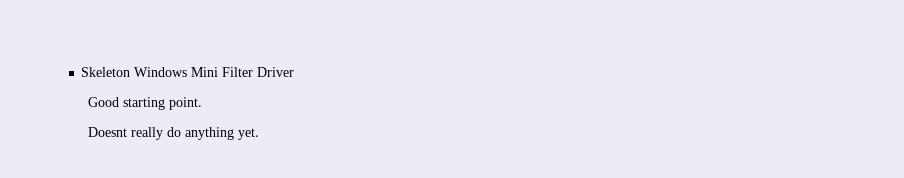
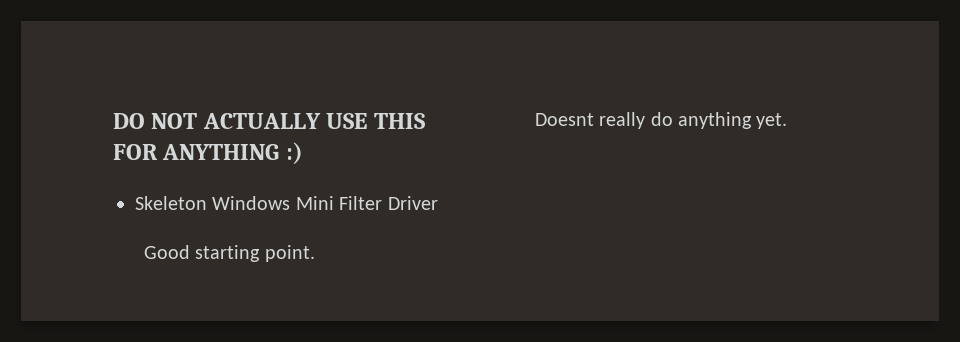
+ DO NOT ACTUALLY USE THIS FOR ANYTHING :)

